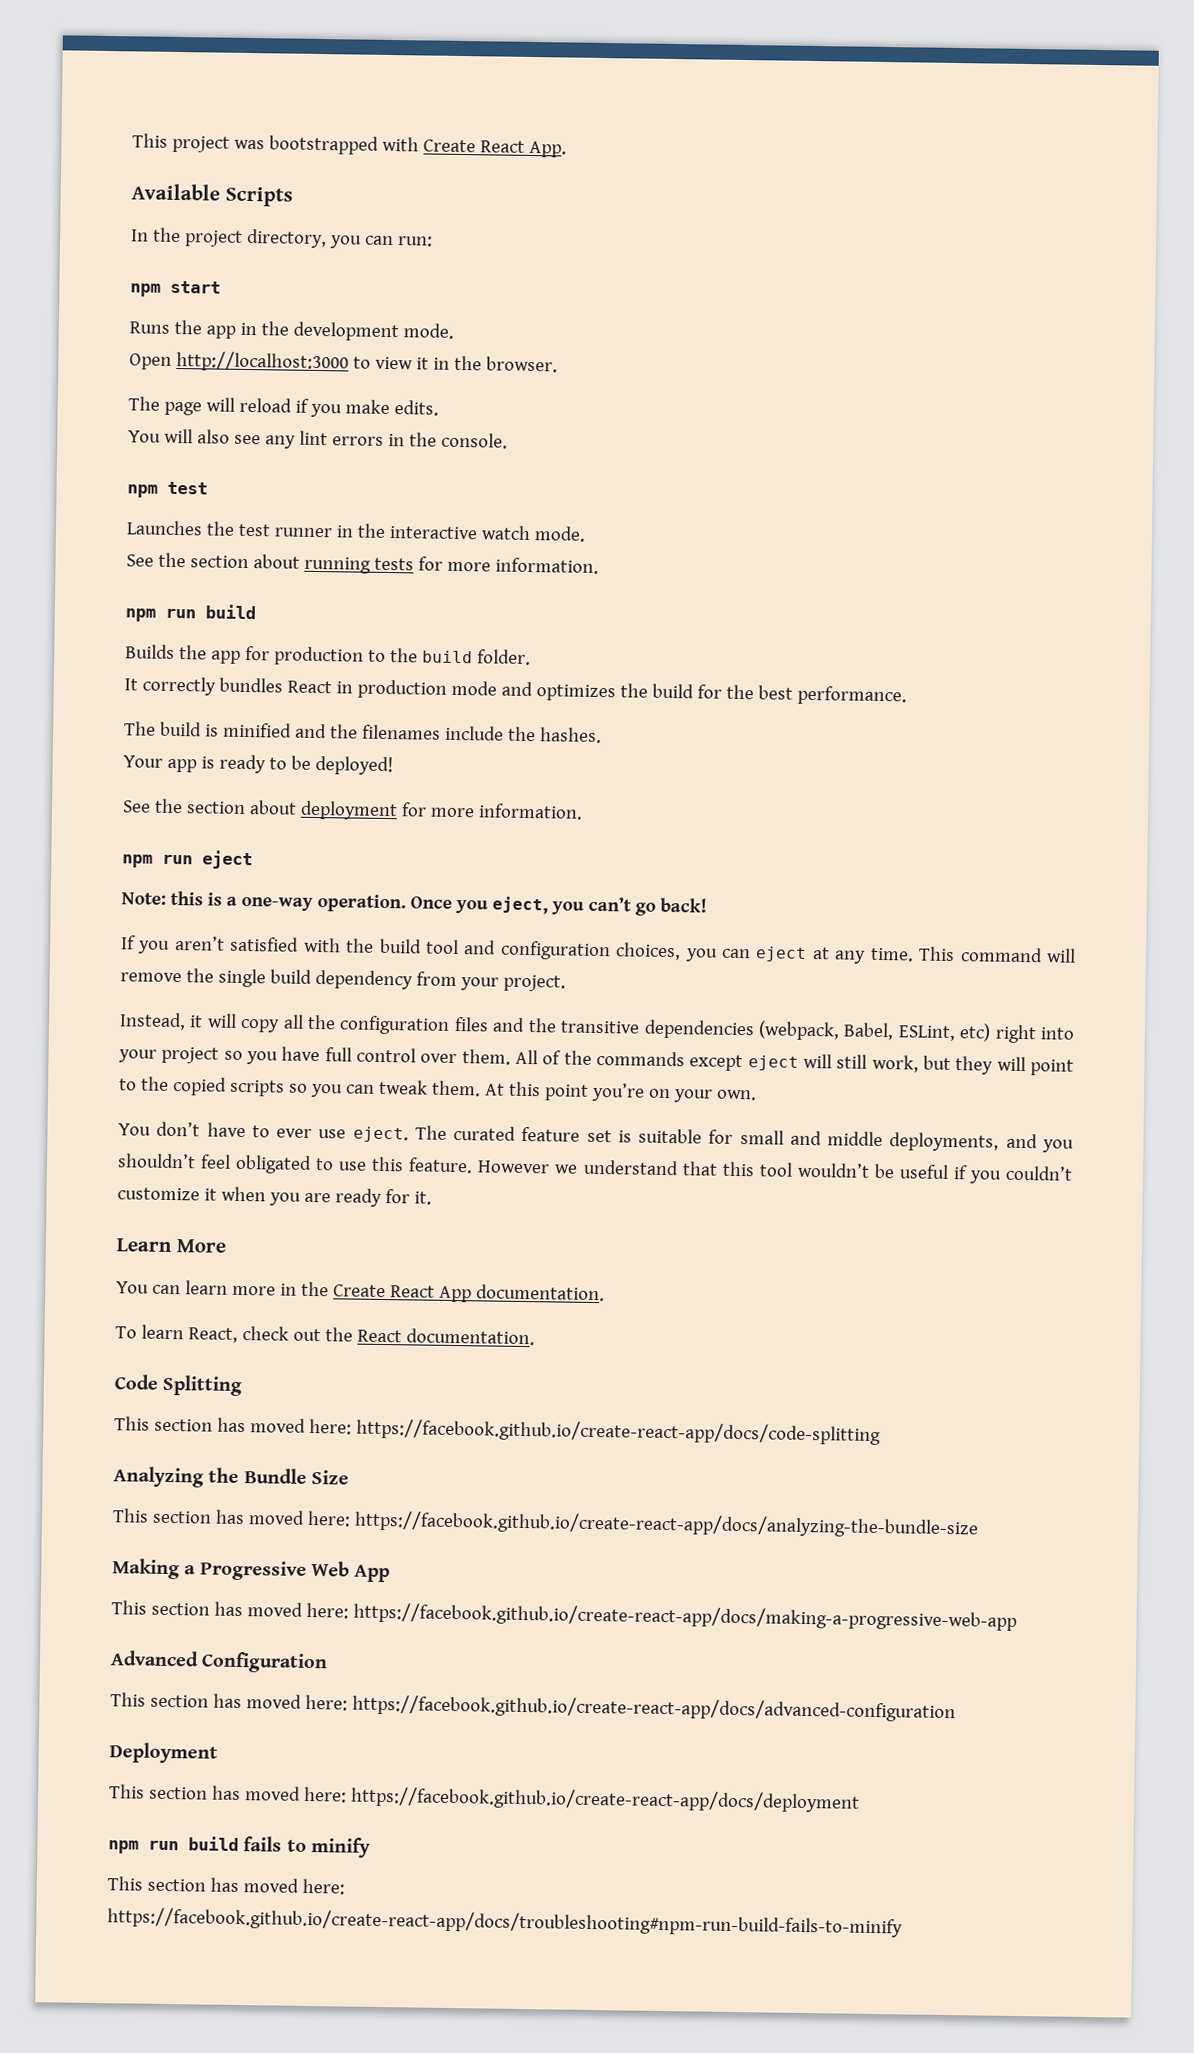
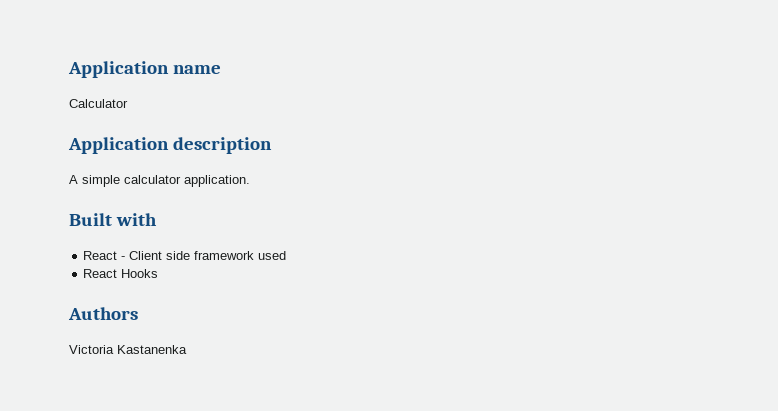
- This project was bootstrapped with Create React App.
- Available Scripts
- In the project directory, you can run:
- npm start
- Runs the app in the development mode.
- Open http://localhost:3000 to view it in the browser.
- The page will reload if you make edits.
- You will also see any lint errors in the console.
- npm test
- Launches the test runner in the interactive watch mode.
- See the section about running tests for more information.
- npm run build
- Builds the app for production to the build folder.
- It correctly bundles React in production mode and optimizes the build for the best performance.
- The build is minified and the filenames include the hashes.
- Your app is ready to be deployed!
- See the section about deployment for more information.
- npm run eject
- Note: this is a one-way operation. Once you eject, you can’t go back!
- If you aren’t satisfied with the build tool and configuration choices, you can eject at any time. This command will remove the single build dependency from your project.
- Instead, it will copy all the configuration files and the transitive dependencies (webpack, Babel, ESLint, etc) right into your project so you have full control over them. All of the commands except eject will still work, but they will point to the copied scripts so you can tweak them. At this point you’re on your own.
- You don’t have to ever use eject. The curated feature set is suitable for small and middle deployments, and you shouldn’t feel obligated to use this feature. However we understand that this tool wouldn’t be useful if you couldn’t customize it when you are ready for it.
- Learn More
- You can learn more in the Create React App documentation.
- To learn React, check out the React documentation.
- Code Splitting
- This section has moved here: https://facebook.github.io/create-react-app/docs/code-splitting
- Analyzing the Bundle Size
- This section has moved here: https://facebook.github.io/create-react-app/docs/analyzing-the-bundle-size
- Making a Progressive Web App
- This section has moved here: https://facebook.github.io/create-react-app/docs/making-a-progressive-web-app
- Advanced Configuration
- This section has moved here: https://facebook.github.io/create-react-app/docs/advanced-configuration
- Deployment
- This section has moved here: https://facebook.github.io/create-react-app/docs/deployment
- npm run build fails to minify
- This section has moved here: https://facebook.github.io/create-react-app/docs/troubleshooting#npm-run-build-fails-to-minify
+ Application name
+ Calculator
+ Application description
+ A simple calculator application.
+ Built with
+ React - Client side framework used
+ React Hooks
+ Authors
+ Victoria Kastanenka

